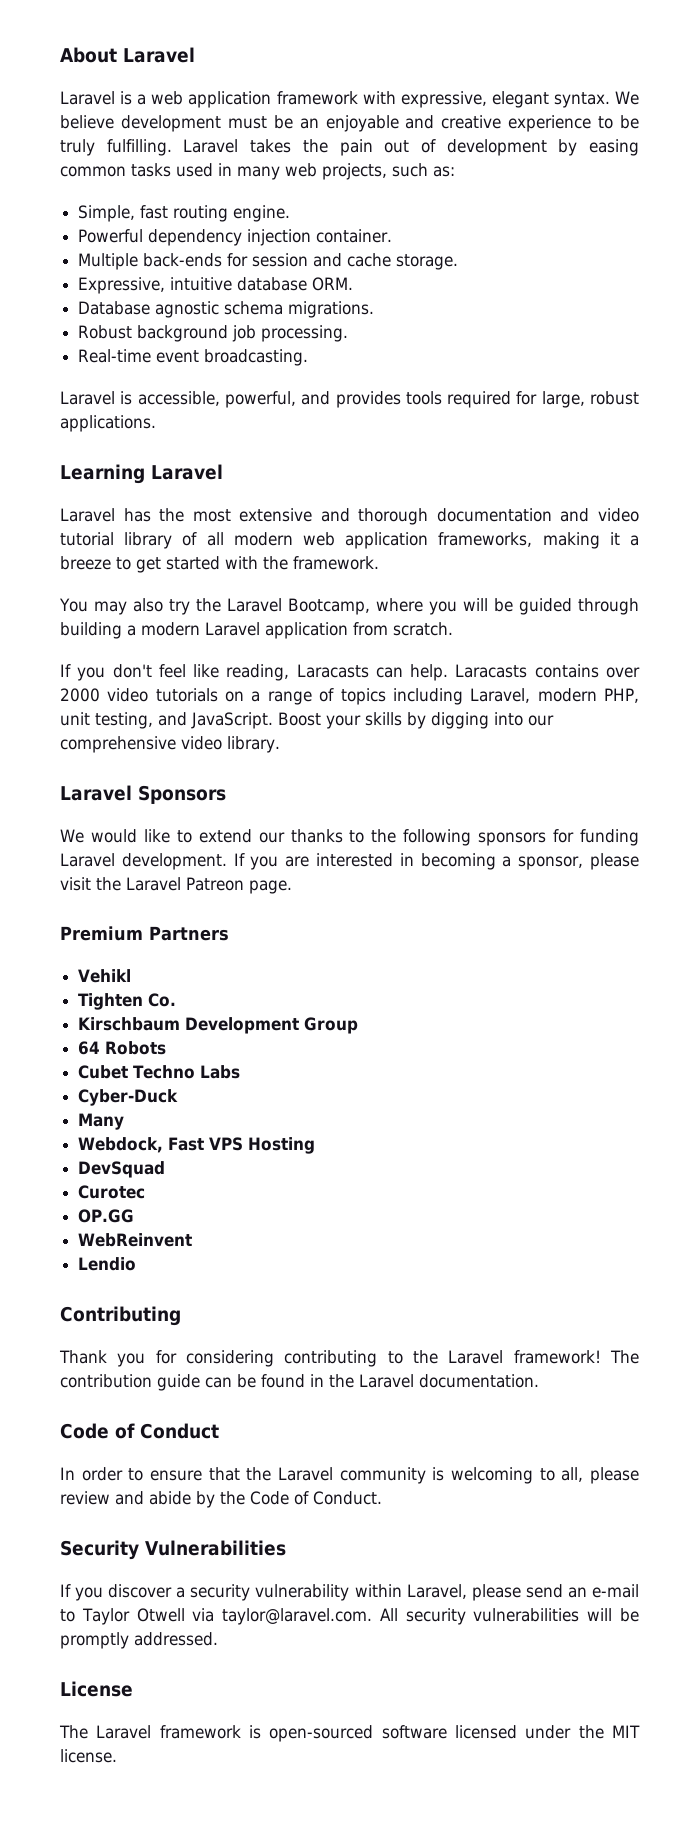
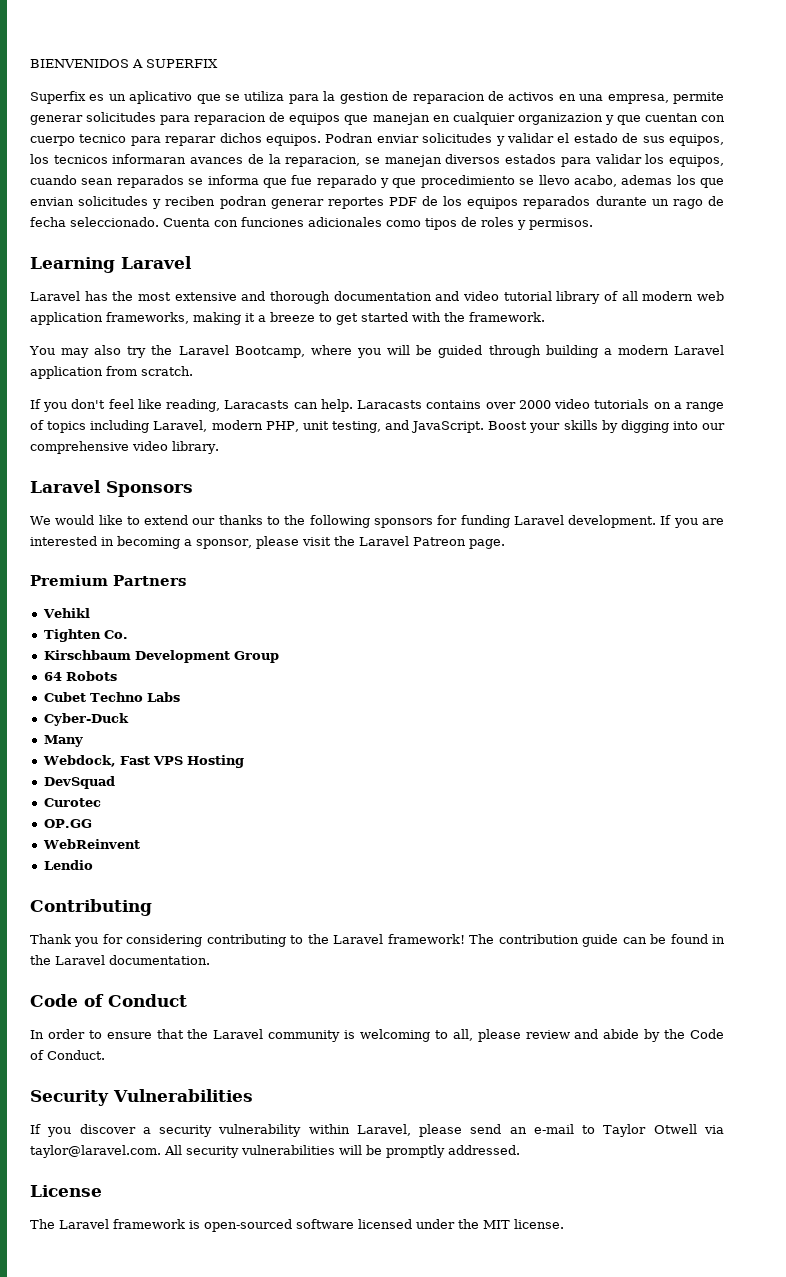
- About Laravel
- Laravel is a web application framework with expressive, elegant syntax. We believe development must be an enjoyable and creative experience to be truly fulfilling. Laravel takes the pain out of development by easing common tasks used in many web projects, such as:
- Simple, fast routing engine.
- Powerful dependency injection container.
- Multiple back-ends for session and cache storage.
- Expressive, intuitive database ORM.
- Database agnostic schema migrations.
- Robust background job processing.
- Real-time event broadcasting.
- Laravel is accessible, powerful, and provides tools required for large, robust applications.
+ BIENVENIDOS A SUPERFIX
+ Superfix es un aplicativo que se utiliza para la gestion de reparacion de activos en una empresa, permite generar solicitudes para reparacion de equipos que manejan en cualquier organizazion y que cuentan con cuerpo tecnico para reparar dichos equipos. Podran enviar solicitudes y validar el estado de sus equipos, los tecnicos informaran avances de la reparacion, se manejan diversos estados para validar los equipos, cuando sean reparados se informa que fue reparado y que procedimiento se llevo acabo, ademas los que envian solicitudes y reciben podran generar reportes PDF de los equipos reparados durante un rago de fecha seleccionado. Cuenta con funciones adicionales como tipos de roles y permisos.

